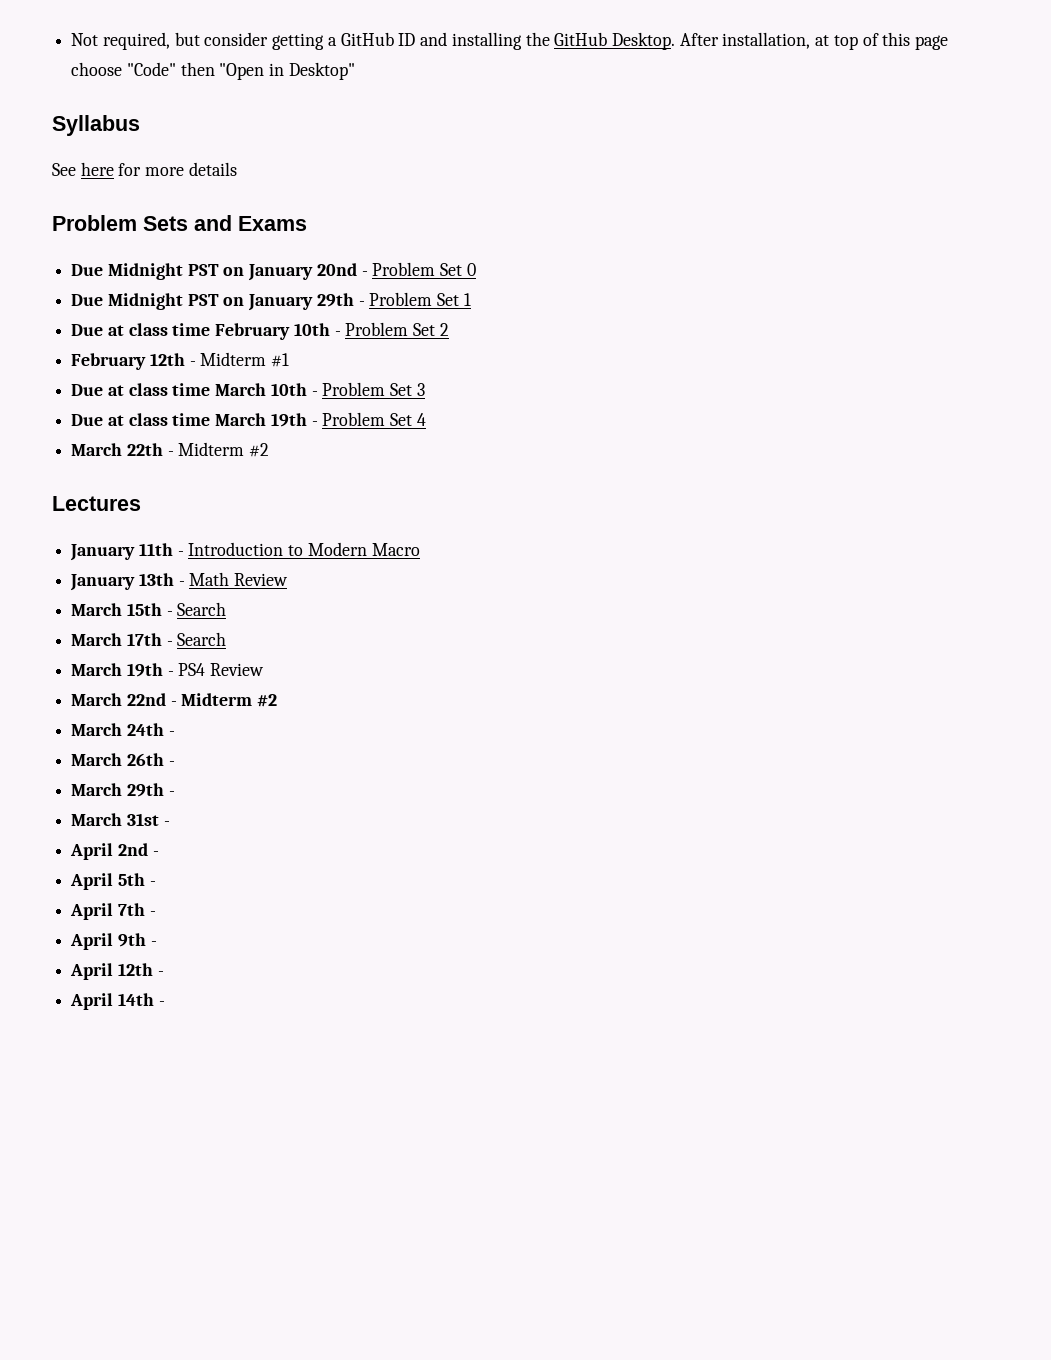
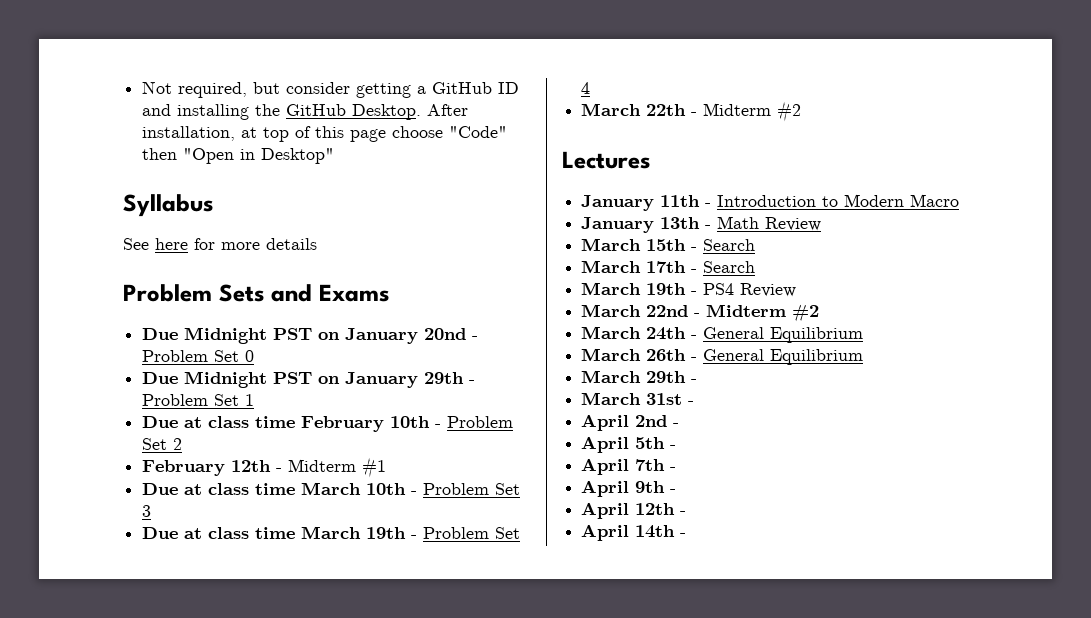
- March 24th -
+ March 24th - General Equilibrium
- March 26th -
+ March 26th - General Equilibrium

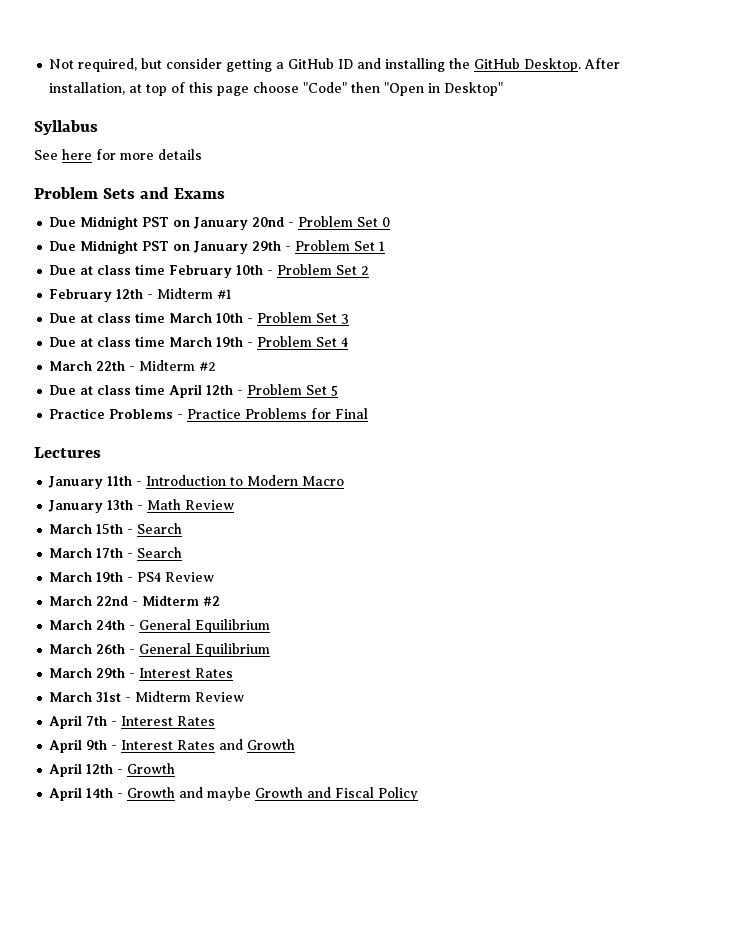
+ Due at class time April 12th - Problem Set 5
+ Practice Problems - Practice Problems for Final
- March 29th -
+ March 29th - Interest Rates
- March 31st -
- April 2nd -
- April 5th -
+ March 31st - Midterm Review
- April 7th -
+ April 7th - Interest Rates
- April 9th -
- April 12th -
+ April 9th - Interest Rates and Growth
+ April 12th - Growth
- April 14th -
+ April 14th - Growth and maybe Growth and Fiscal Policy

